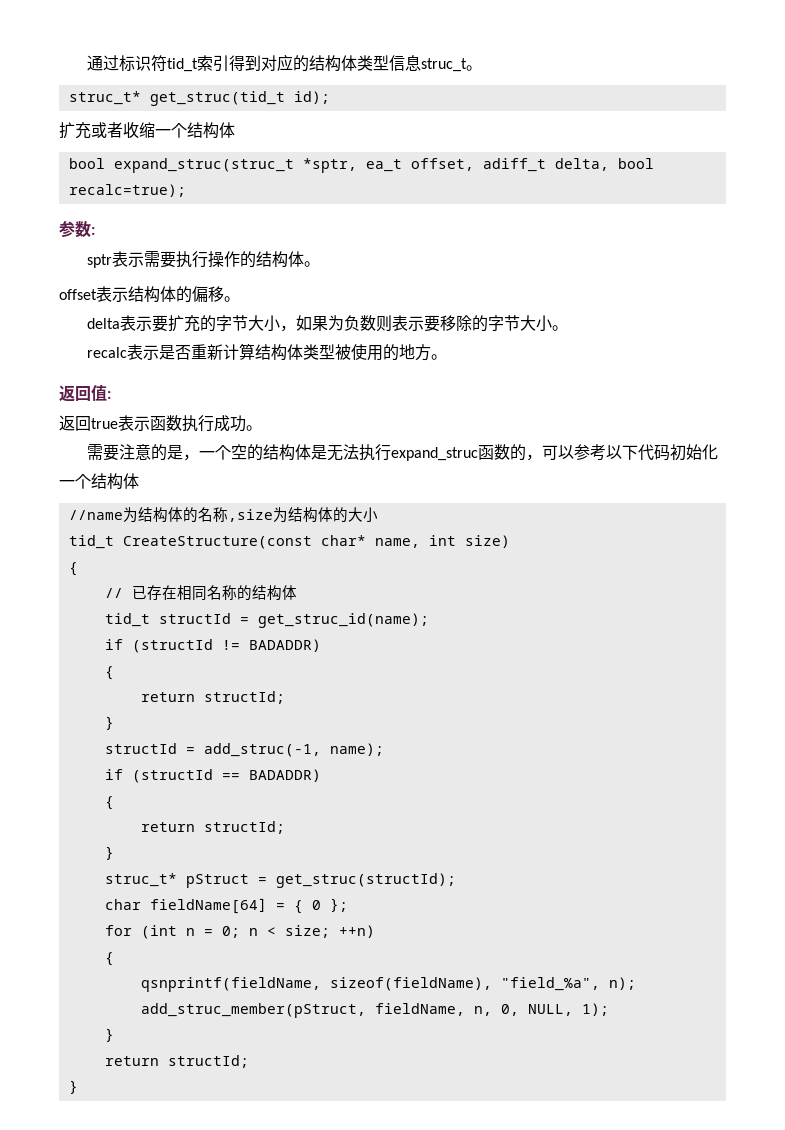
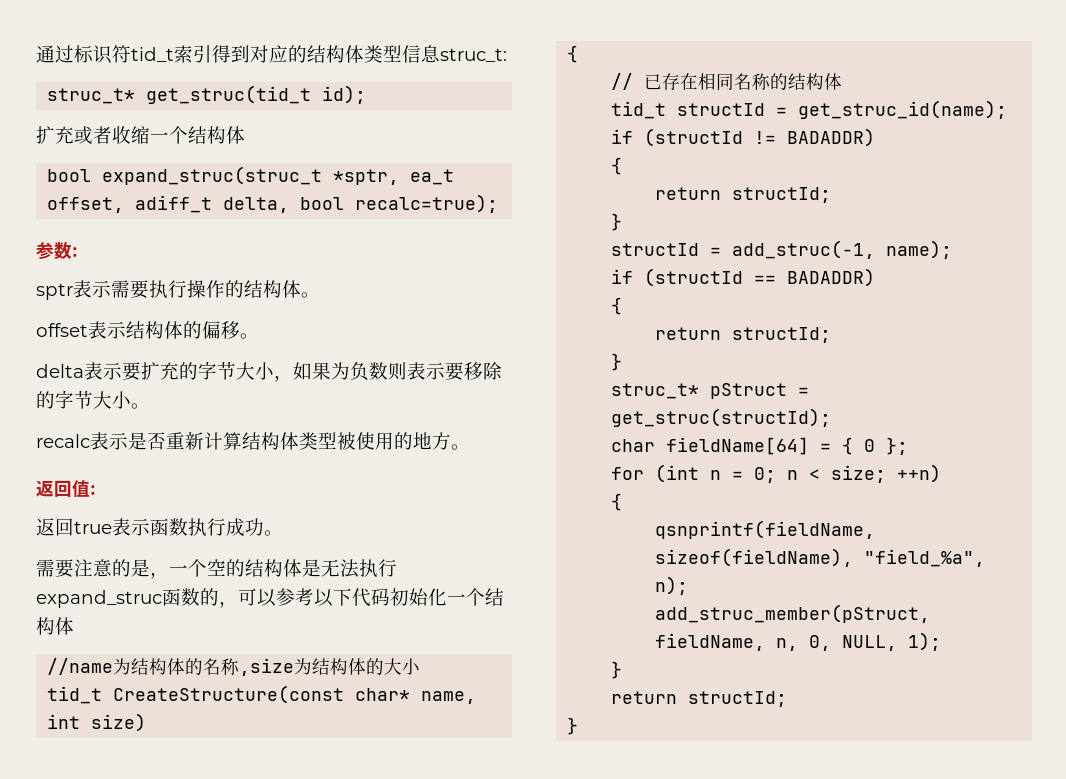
- 通过标识符tid_t索引得到对应的结构体类型信息struc_t。
+ 通过标识符tid_t索引得到对应的结构体类型信息struc_t:

